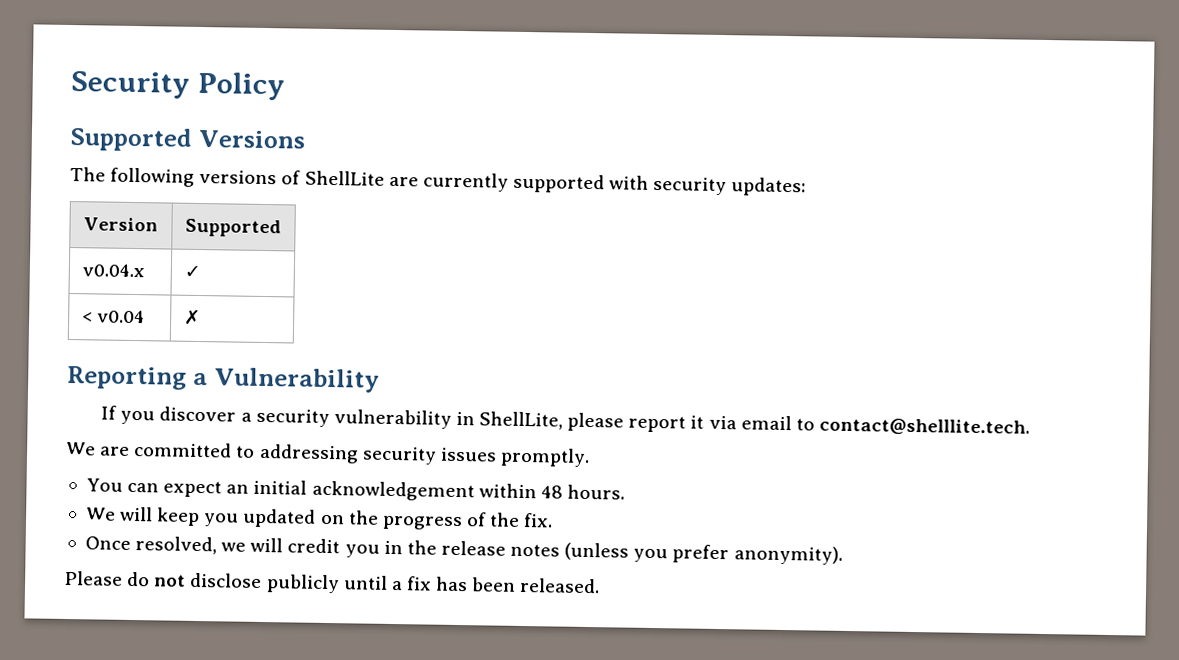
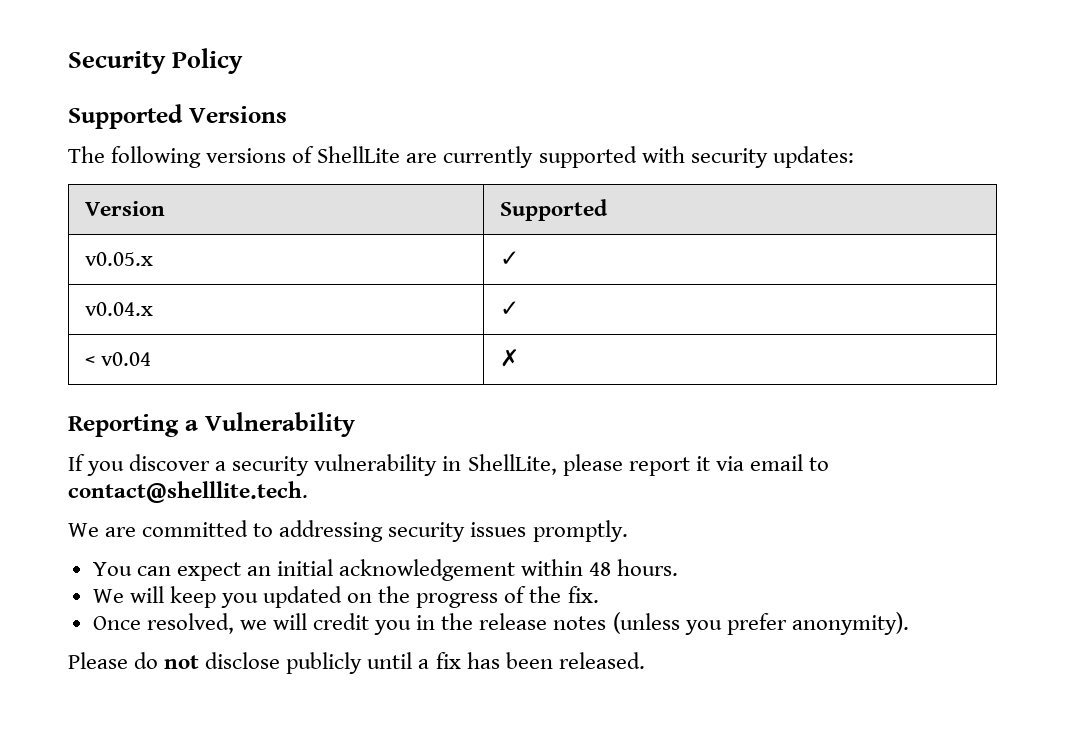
+ v0.05.x | ✓

